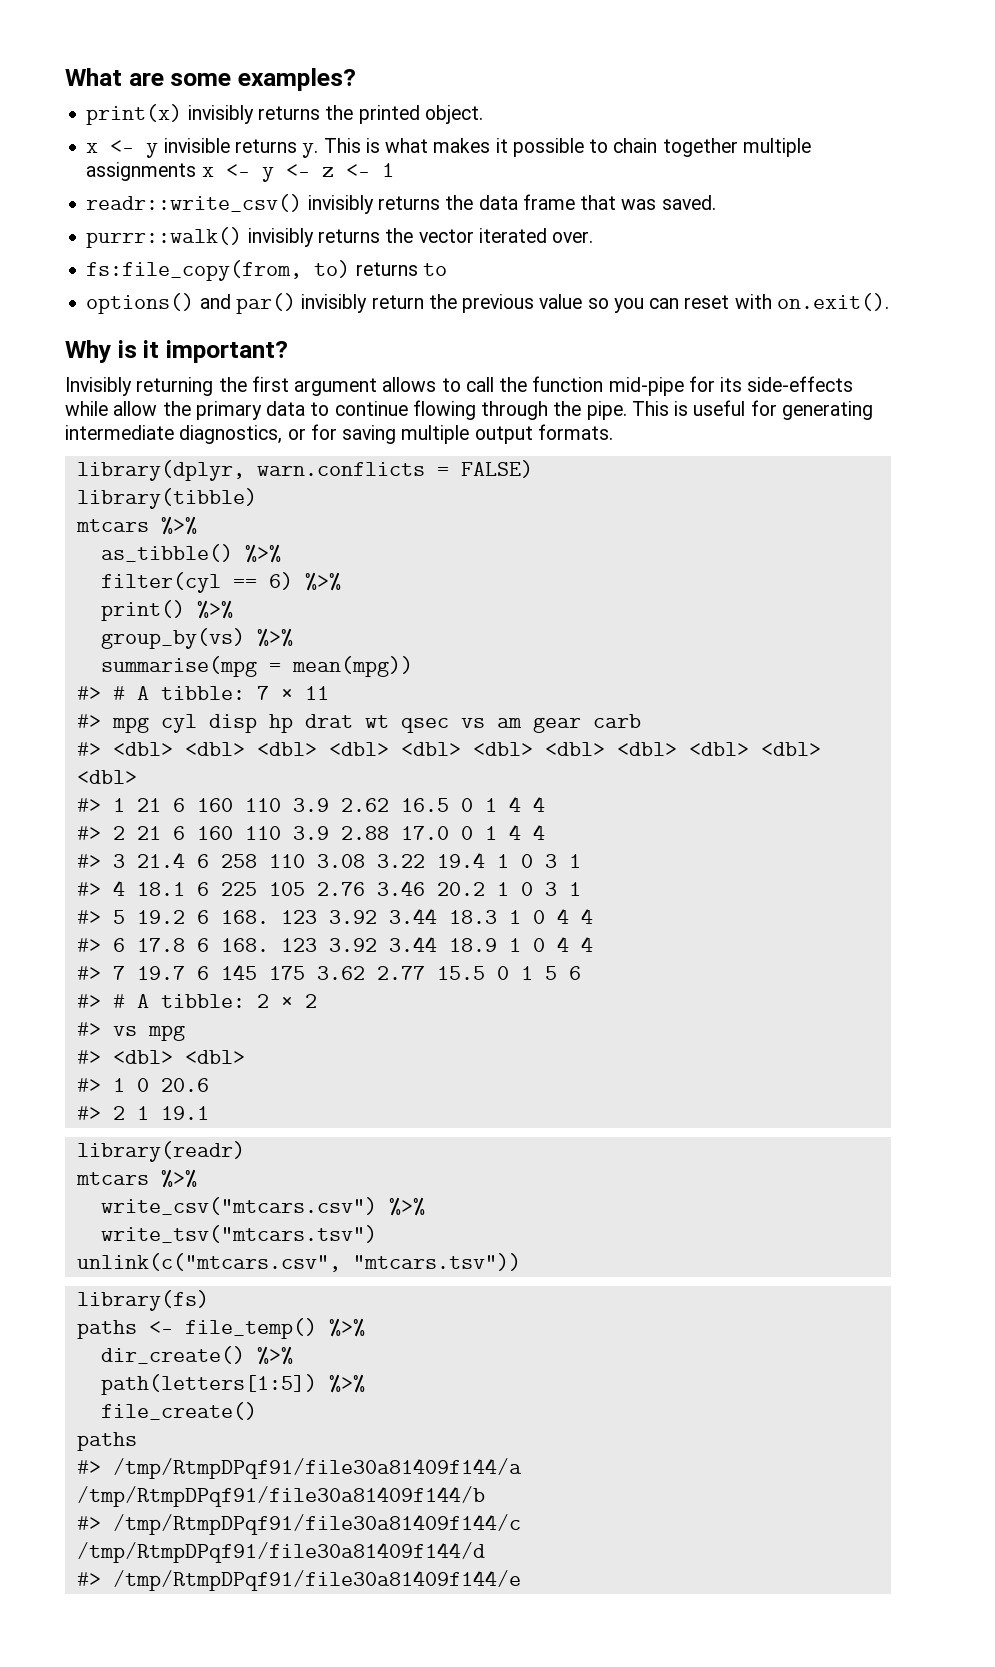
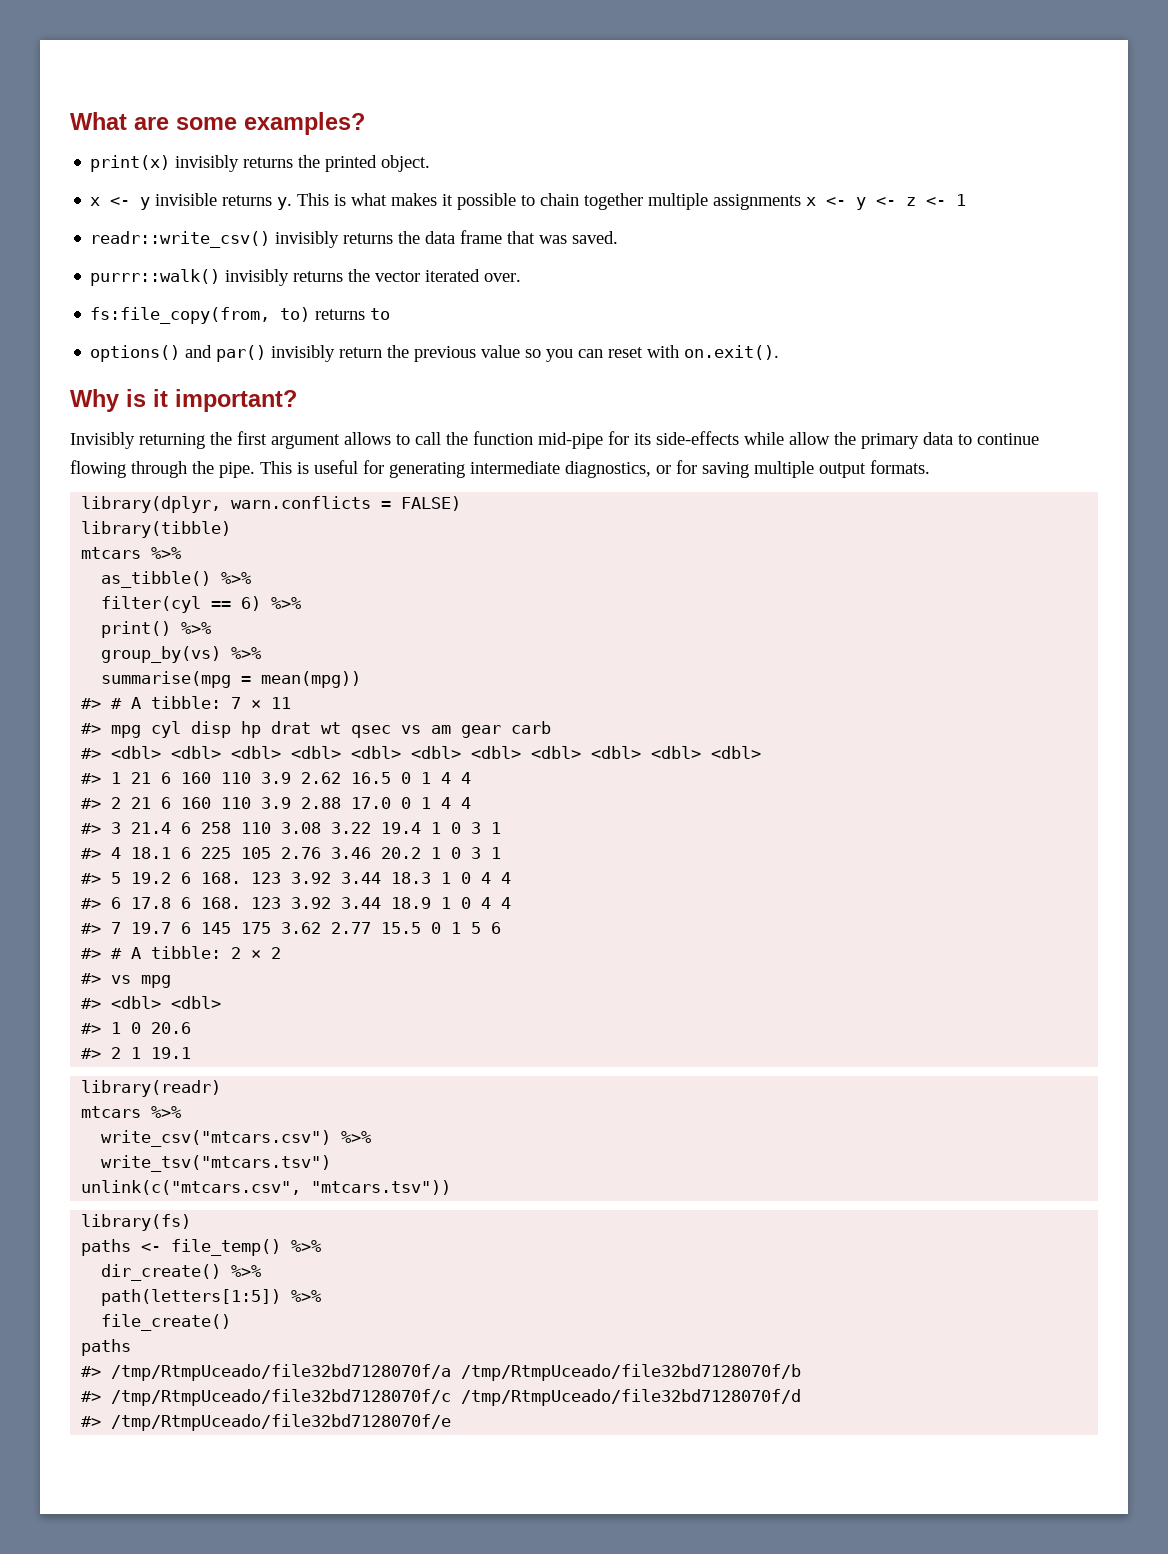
- #> /tmp/RtmpDPqf91/file30a81409f144/a /tmp/RtmpDPqf91/file30a81409f144/b
- #> /tmp/RtmpDPqf91/file30a81409f144/c /tmp/RtmpDPqf91/file30a81409f144/d
- #> /tmp/RtmpDPqf91/file30a81409f144/e
+ #> /tmp/RtmpUceado/file32bd7128070f/a /tmp/RtmpUceado/file32bd7128070f/b
+ #> /tmp/RtmpUceado/file32bd7128070f/c /tmp/RtmpUceado/file32bd7128070f/d
+ #> /tmp/RtmpUceado/file32bd7128070f/e

